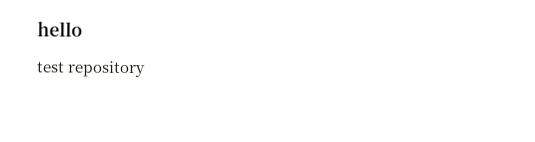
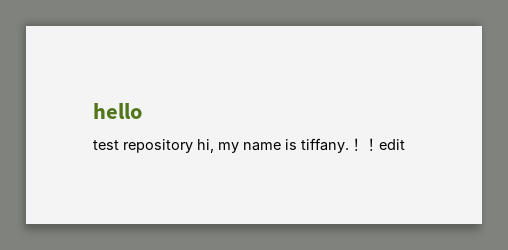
- test repository
+ test repository hi, my name is tiffany.！！edit

